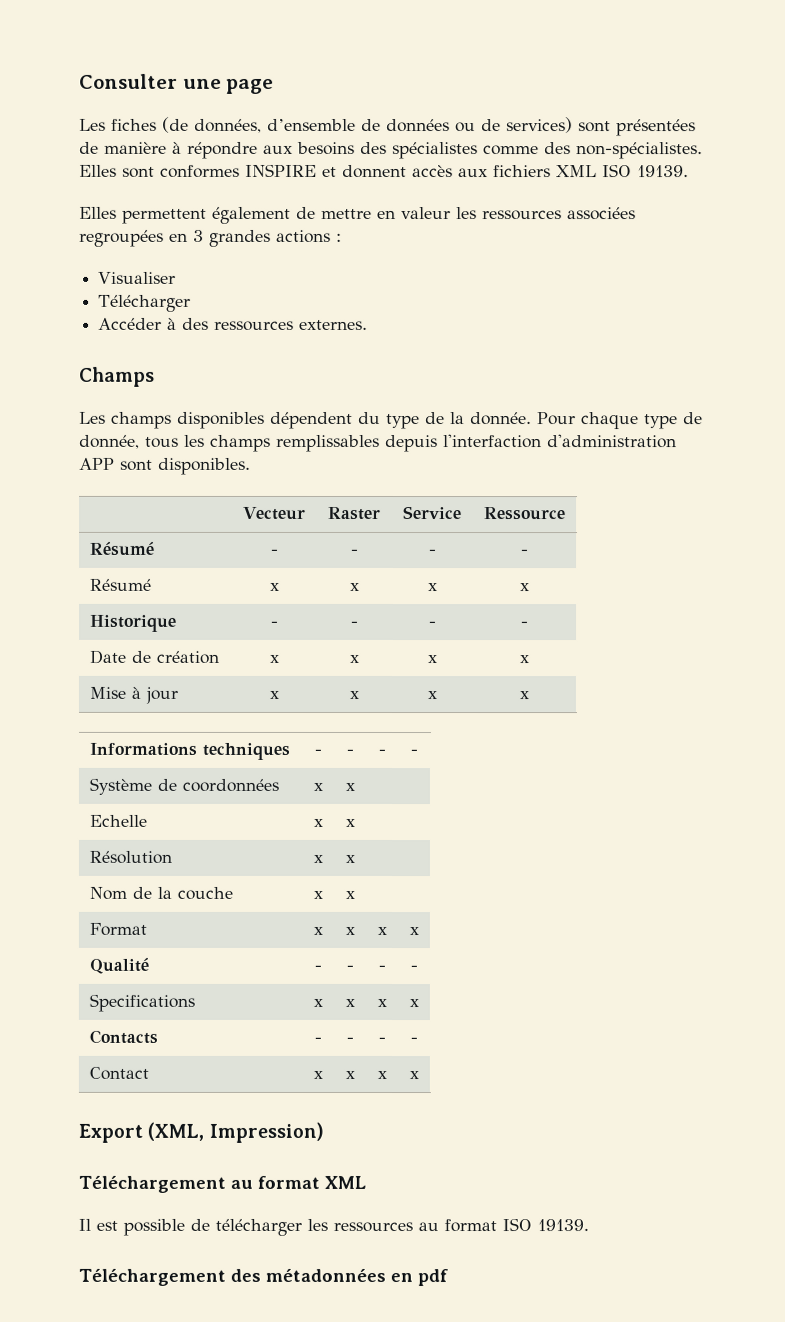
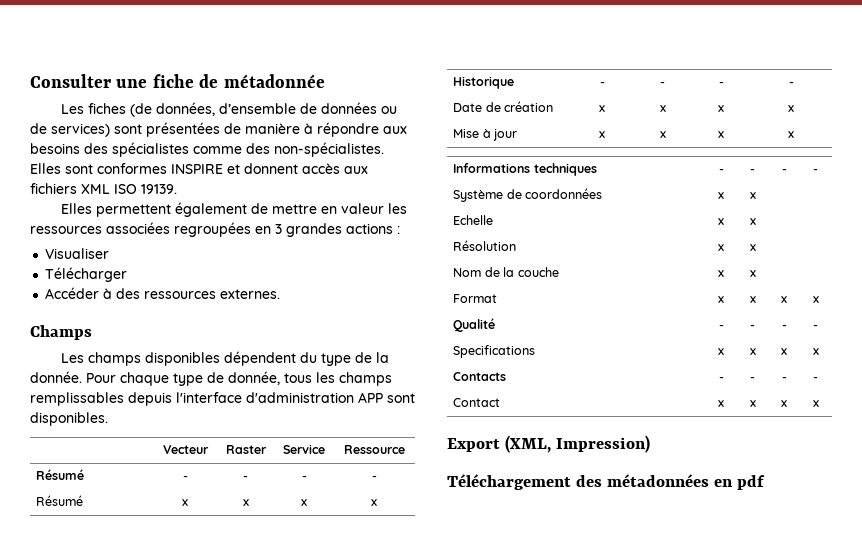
- Consulter une page
+ Consulter une fiche de métadonnée
- Pour chaque type de donnée, tous les champs remplissables depuis l'interfaction d'administration APP sont disponibles.
+ Pour chaque type de donnée, tous les champs remplissables depuis l'interface d'administration APP sont disponibles.
- Téléchargement au format XML
- Il est possible de télécharger les ressources au format ISO 19139.

